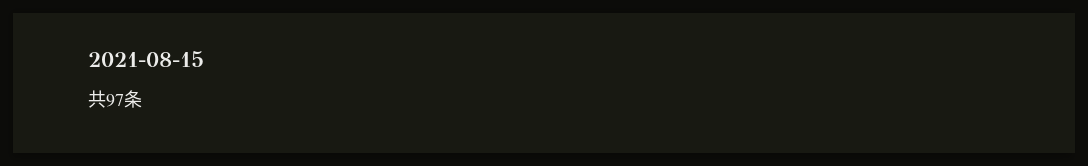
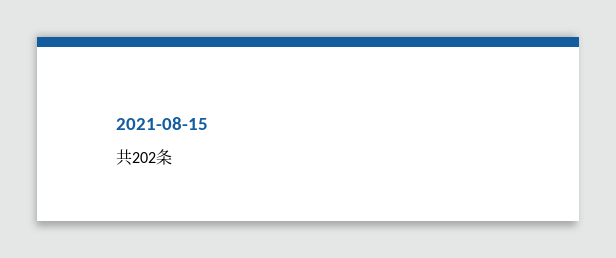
- 共97条
+ 共202条

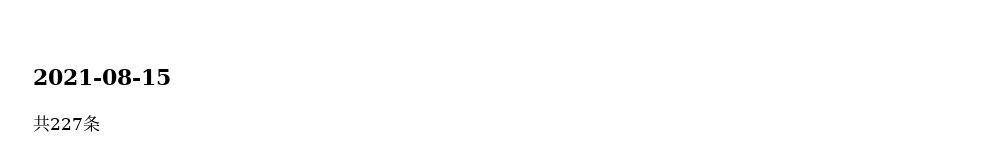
- 共202条
+ 共227条

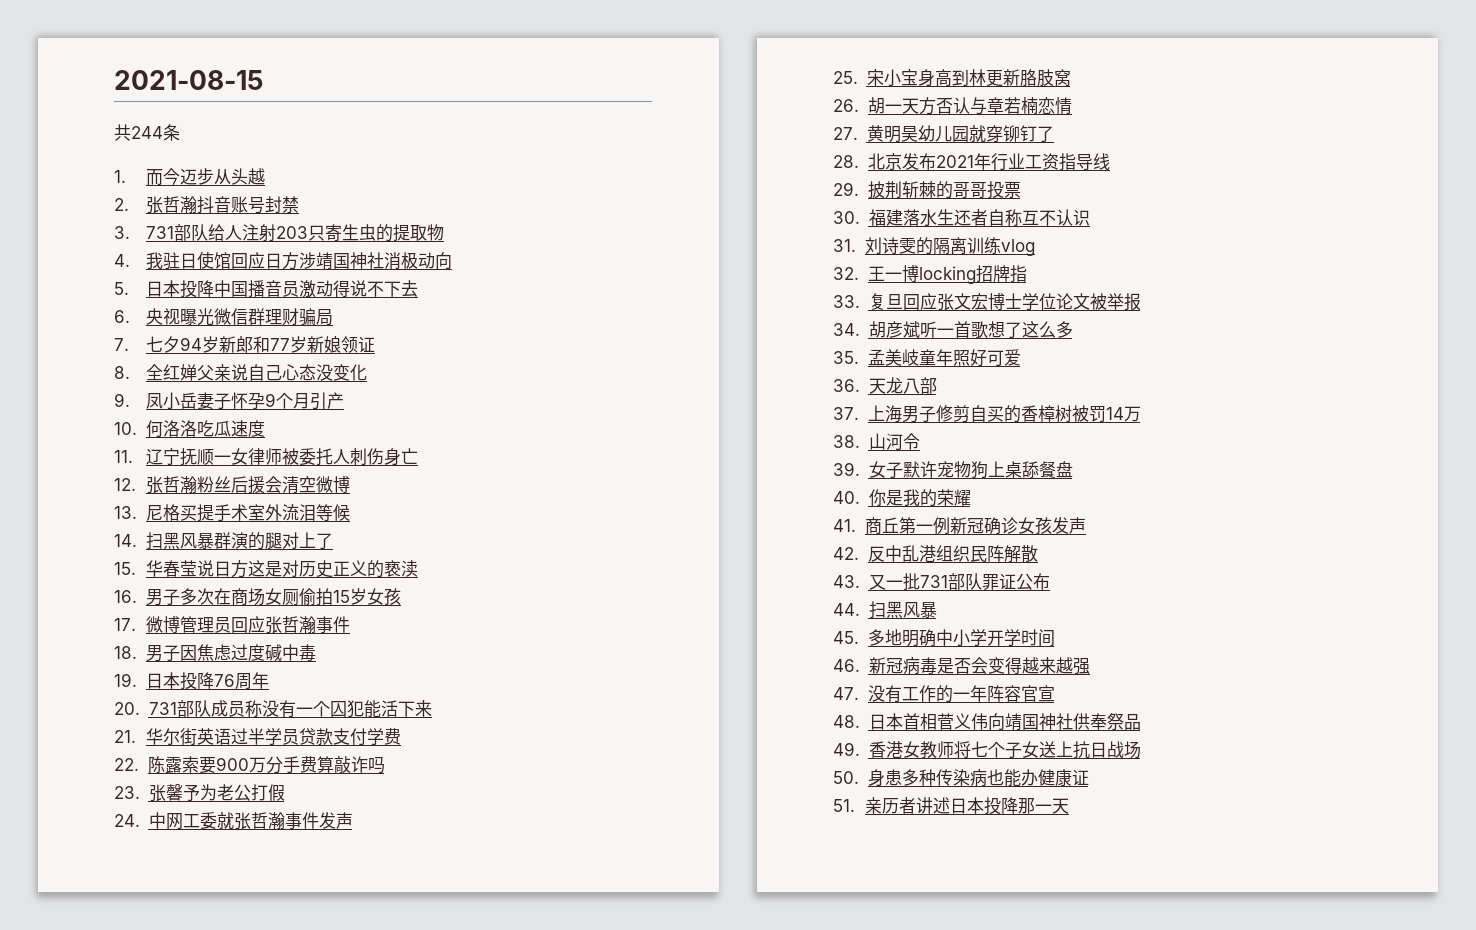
- 共227条
+ 共244条
+ 1.而今迈步从头越
+ 2.张哲瀚抖音账号封禁
+ 3. 731部队给人注射203只寄生虫的提取物
+ 4.我驻日使馆回应日方涉靖国神社消极动向
+ 5.日本投降中国播音员激动得说不下去
+ 6.央视曝光微信群理财骗局
+ 7.七夕94岁新郎和77岁新娘领证
+ 8.全红婵父亲说自己心态没变化
+ 9.凤小岳妻子怀孕9个月引产
+ 10.何洛洛吃瓜速度
+ 11.辽宁抚顺一女律师被委托人刺伤身亡
+ 12.张哲瀚粉丝后援会清空微博
+ 13.尼格买提手术室外流泪等候
+ 14.扫黑风暴群演的腿对上了
+ 15.华春莹说日方这是对历史正义的亵渎
+ 16.男子多次在商场女厕偷拍15岁女孩
+ 17.微博管理员回应张哲瀚事件
+ 18.男子因焦虑过度碱中毒
+ 19.日本投降76周年
+ 20. 731部队成员称没有一个囚犯能活下来
+ 21.华尔街英语过半学员贷款支付学费
+ 22.陈露索要900万分手费算敲诈吗
+ 23.张馨予为老公打假
+ 24.中网工委就张哲瀚事件发声
+ 25.宋小宝身高到林更新胳肢窝
+ 26.胡一天方否认与章若楠恋情
+ 27.黄明昊幼儿园就穿铆钉了
+ 28.北京发布2021年行业工资指导线
+ 29.披荆斩棘的哥哥投票
+ 30.福建落水生还者自称互不认识
+ 31.刘诗雯的隔离训练vlog
+ 32.王一博locking招牌指
+ 33.复旦回应张文宏博士学位论文被举报
+ 34.胡彦斌听一首歌想了这么多
+ 35.孟美岐童年照好可爱
+ 36.天龙八部
+ 37.上海男子修剪自买的香樟树被罚14万
+ 38.山河令
+ 39.女子默许宠物狗上桌舔餐盘
+ 40.你是我的荣耀
+ 41.商丘第一例新冠确诊女孩发声
+ 42.反中乱港组织民阵解散
+ 43.又一批731部队罪证公布
+ 44.扫黑风暴
+ 45.多地明确中小学开学时间
+ 46.新冠病毒是否会变得越来越强
+ 47.没有工作的一年阵容官宣
+ 48.日本首相菅义伟向靖国神社供奉祭品
+ 49.香港女教师将七个子女送上抗日战场
+ 50.身患多种传染病也能办健康证
+ 51.亲历者讲述日本投降那一天

